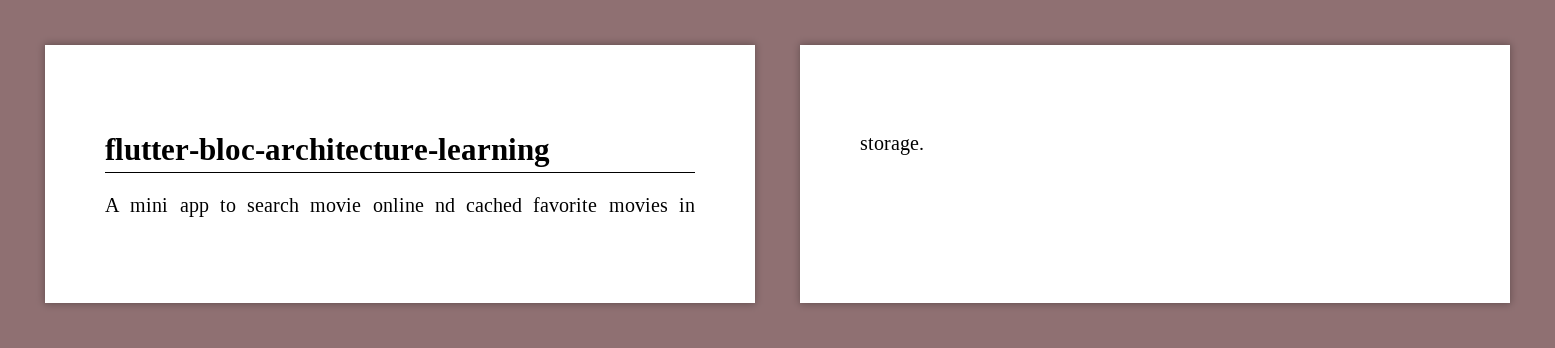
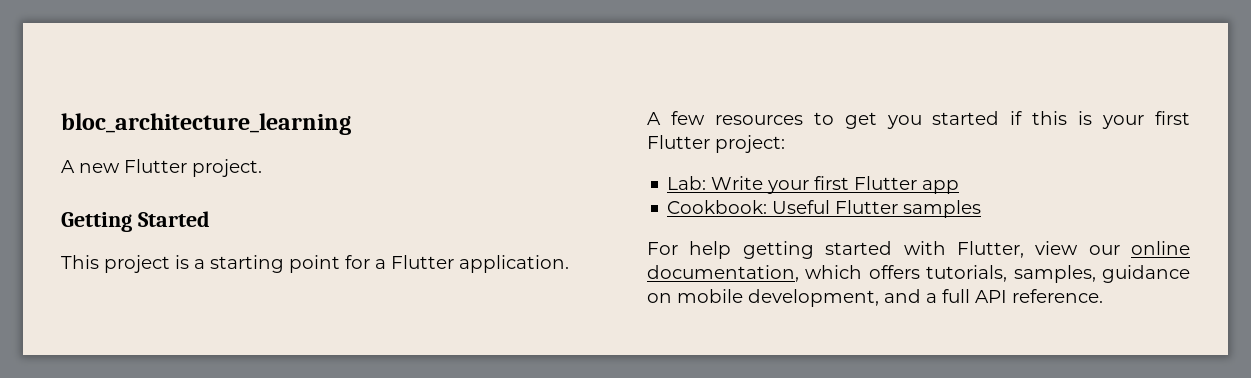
- flutter-bloc-architecture-learning
- A mini app to search movie online nd cached favorite movies in storage.
+ bloc_architecture_learning
+ A new Flutter project.
+ Getting Started
+ This project is a starting point for a Flutter application.
+ A few resources to get you started if this is your first Flutter project:
+ Lab: Write your first Flutter app
+ Cookbook: Useful Flutter samples
+ For help getting started with Flutter, view our online documentation, which offers tutorials, samples, guidance on mobile development, and a full API reference.

